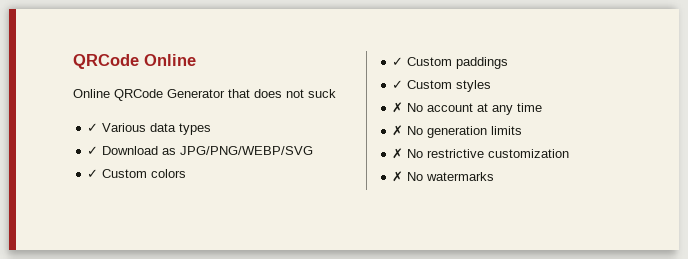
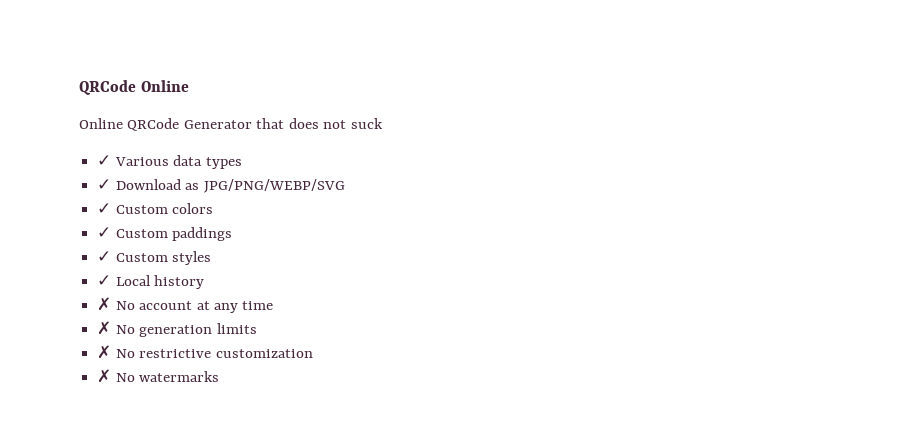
+ ✓ Local history

